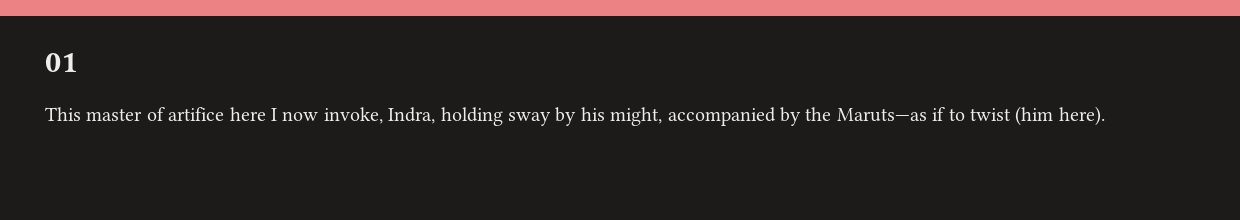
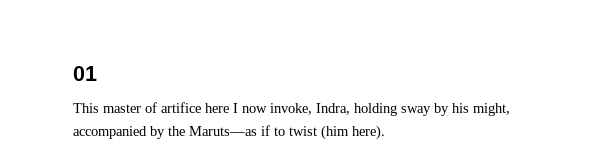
- This master of artifice here I now invoke, Indra, holding sway by his might, accompanied by the Maruts—as if to twist (him here).
+ This master of artifice here I now invoke, Indra, holding sway by his might,
+ accompanied by the Maruts—as if to twist (him here).

